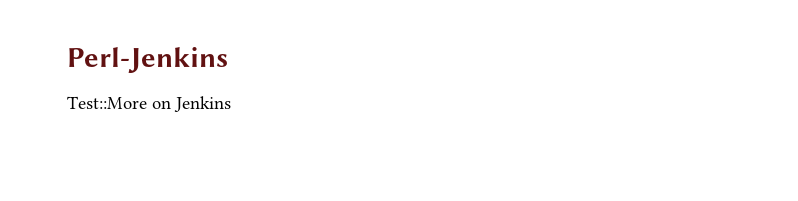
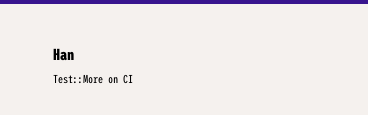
- Perl-Jenkins
+ Han
- Test::More on Jenkins
+ Test::More on CI

